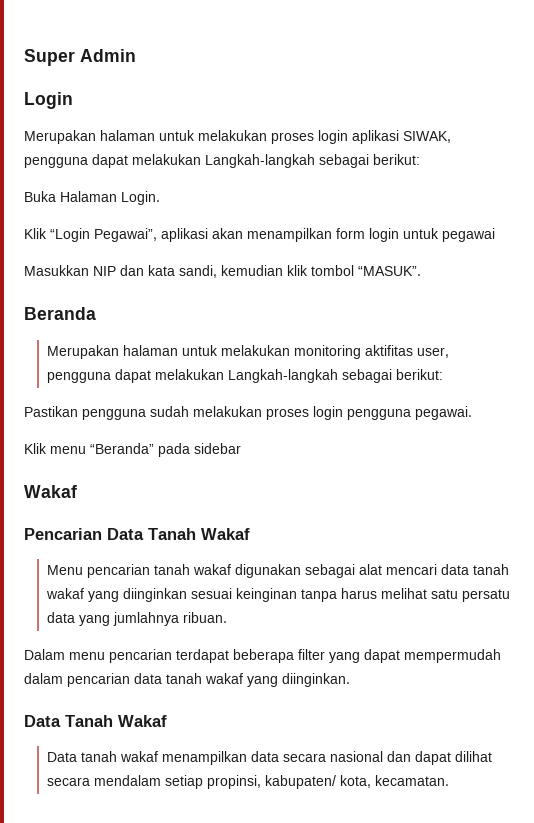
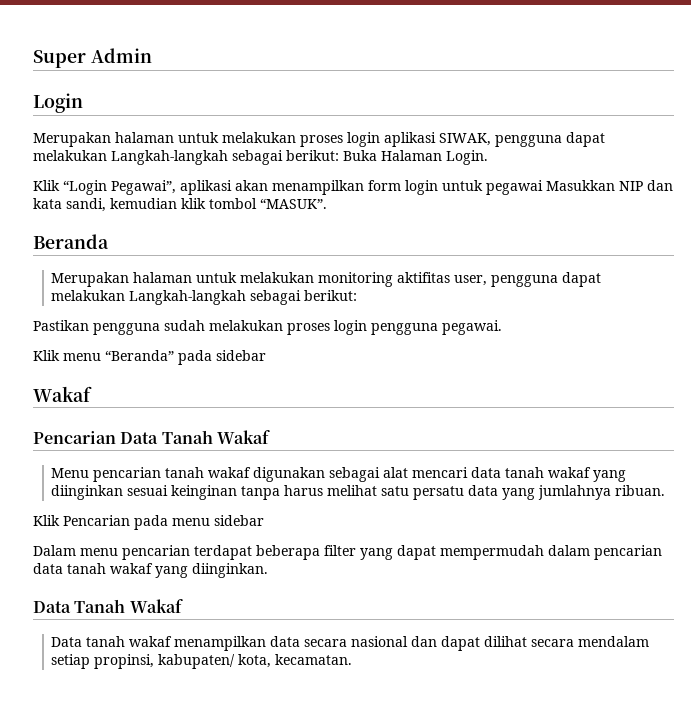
- Merupakan halaman untuk melakukan proses login aplikasi SIWAK, pengguna dapat melakukan Langkah-langkah sebagai berikut:
- Buka Halaman Login.
+ Merupakan halaman untuk melakukan proses login aplikasi SIWAK, pengguna dapat melakukan Langkah-langkah sebagai berikut: Buka Halaman Login.
- Klik “Login Pegawai”, aplikasi akan menampilkan form login untuk pegawai
- Masukkan NIP dan kata sandi, kemudian klik tombol “MASUK”.
+ Klik “Login Pegawai”, aplikasi akan menampilkan form login untuk pegawai Masukkan NIP dan kata sandi, kemudian klik tombol “MASUK”.
+ Klik Pencarian pada menu sidebar

